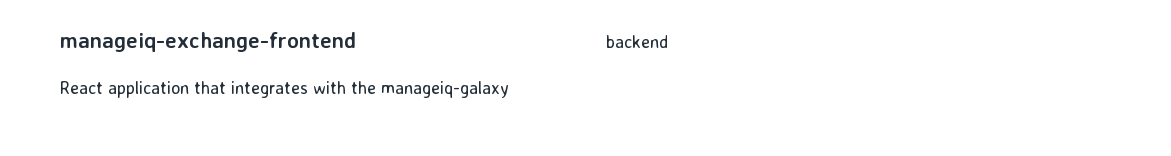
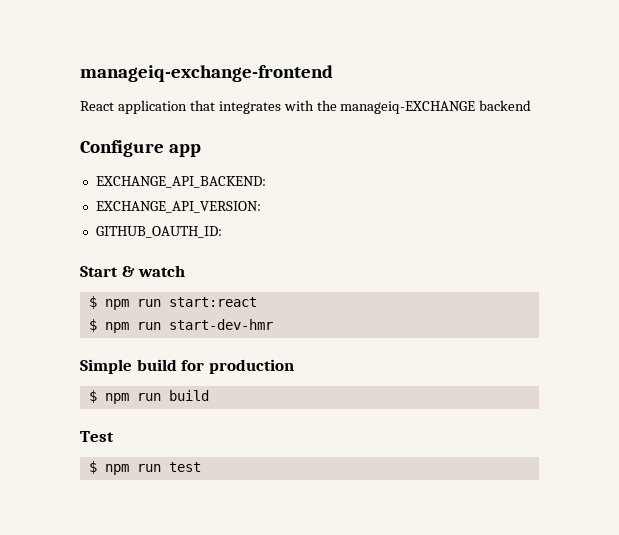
- React application that integrates with the manageiq-galaxy backend
+ React application that integrates with the manageiq-EXCHANGE backend
+ Configure app
+ EXCHANGE_API_BACKEND:
+ EXCHANGE_API_VERSION:
+ GITHUB_OAUTH_ID:
+ Start & watch
+ $ npm run start:react
+ $ npm run start-dev-hmr
+ Simple build for production
+ $ npm run build
+ Test
+ $ npm run test

